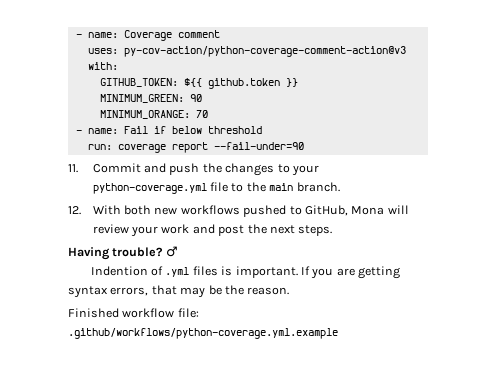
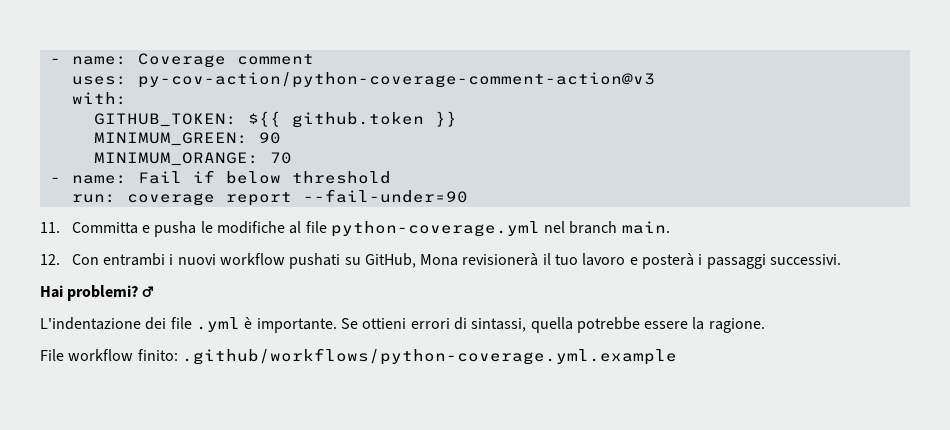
- 11. Commit and push the changes to your python-coverage.yml file to the main branch.
- 12. With both new workflows pushed to GitHub, Mona will review your work and post the next steps.
- Having trouble? ♂
- Indention of .yml files is important. If you are getting syntax errors, that may be the reason.
- Finished workflow file: .github/workflows/python-coverage.yml.example
+ 11. Committa e pusha le modifiche al file python-coverage.yml nel branch main.
+ 12. Con entrambi i nuovi workflow pushati su GitHub, Mona revisionerà il tuo lavoro e posterà i passaggi successivi.
+ Hai problemi? ♂
+ L'indentazione dei file .yml è importante. Se ottieni errori di sintassi, quella potrebbe essere la ragione.
+ File workflow finito: .github/workflows/python-coverage.yml.example

